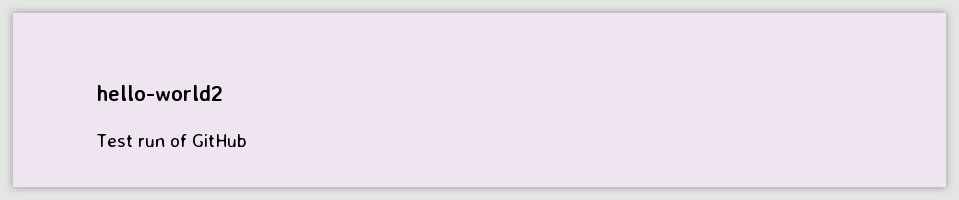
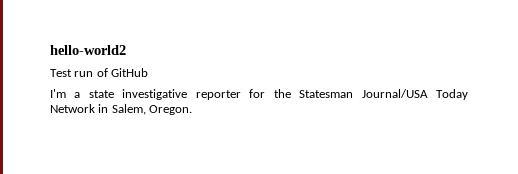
+ I'm a state investigative reporter for the Statesman Journal/USA Today Network in Salem, Oregon.

